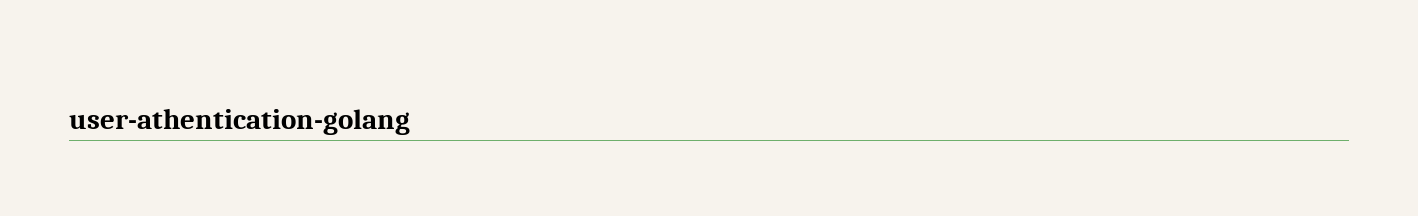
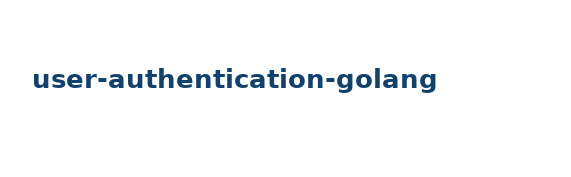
- user-athentication-golang
+ user-authentication-golang

